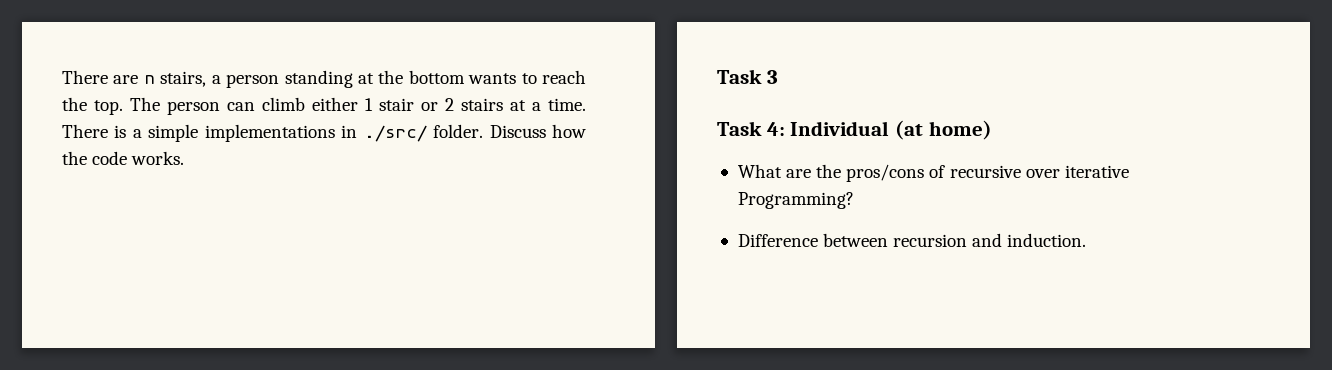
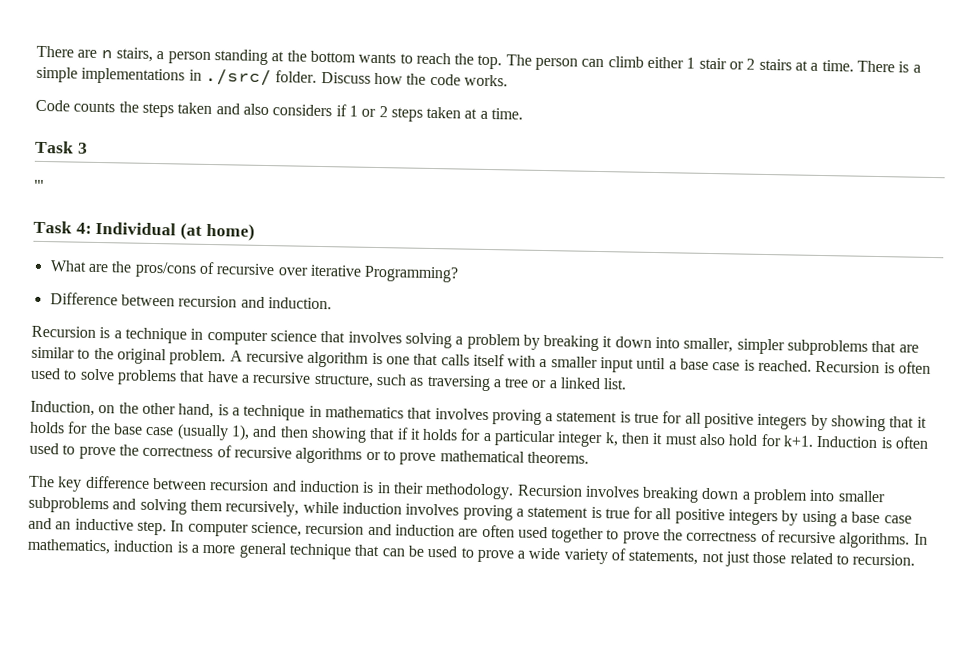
+ Code counts the steps taken and also considers if 1 or 2 steps taken at a time.
+ '''
+ Recursion is a technique in computer science that involves solving a problem by breaking it down into smaller, simpler subproblems that are similar to the original problem. A recursive algorithm is one that calls itself with a smaller input until a base case is reached. Recursion is often used to solve problems that have a recursive structure, such as traversing a tree or a linked list.
+ Induction, on the other hand, is a technique in mathematics that involves proving a statement is true for all positive integers by showing that it holds for the base case (usually 1), and then showing that if it holds for a particular integer k, then it must also hold for k+1. Induction is often used to prove the correctness of recursive algorithms or to prove mathematical theorems.
+ The key difference between recursion and induction is in their methodology. Recursion involves breaking down a problem into smaller subproblems and solving them recursively, while induction involves proving a statement is true for all positive integers by using a base case and an inductive step. In computer science, recursion and induction are often used together to prove the correctness of recursive algorithms. In mathematics, induction is a more general technique that can be used to prove a wide variety of statements, not just those related to recursion.

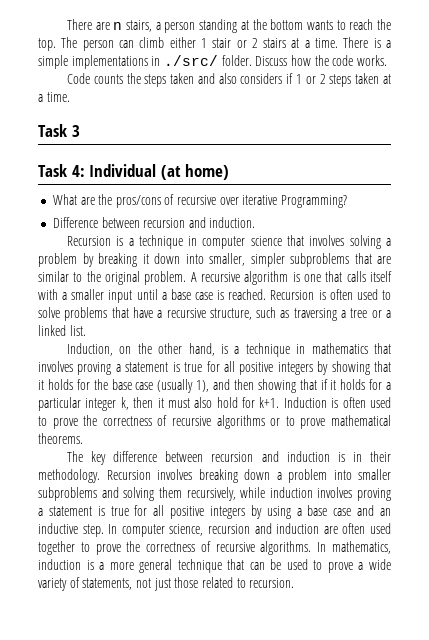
- '''

